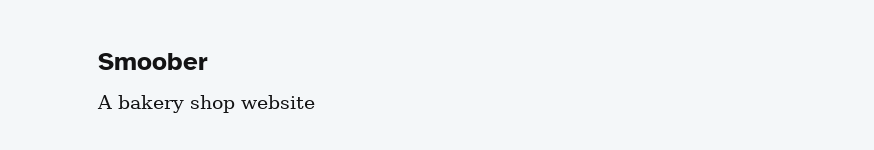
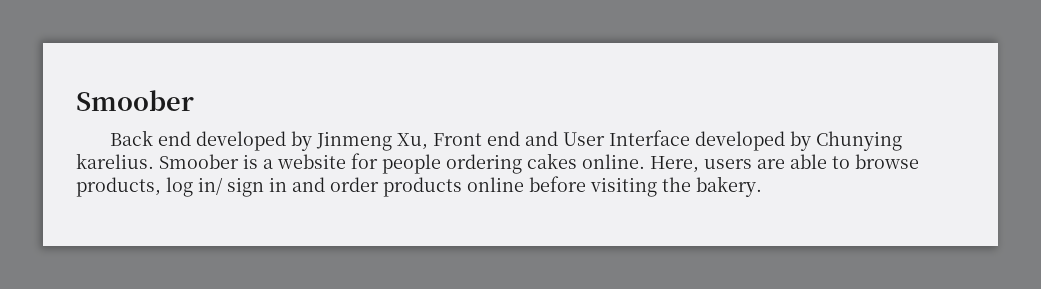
- A bakery shop website
+ Back end developed by Jinmeng Xu, Front end and User Interface developed by Chunying karelius. Smoober is a website for people ordering cakes online. Here, users are able to browse products, log in/ sign in and order products online before visiting the bakery.

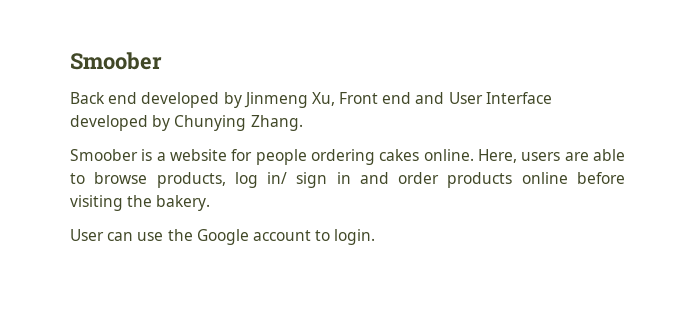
- Back end developed by Jinmeng Xu, Front end and User Interface developed by Chunying karelius. Smoober is a website for people ordering cakes online.
+ Back end developed by Jinmeng Xu, Front end and User Interface developed by Chunying Zhang.
+ Smoober is a website for people ordering cakes online.
+ User can use the Google account to login.

